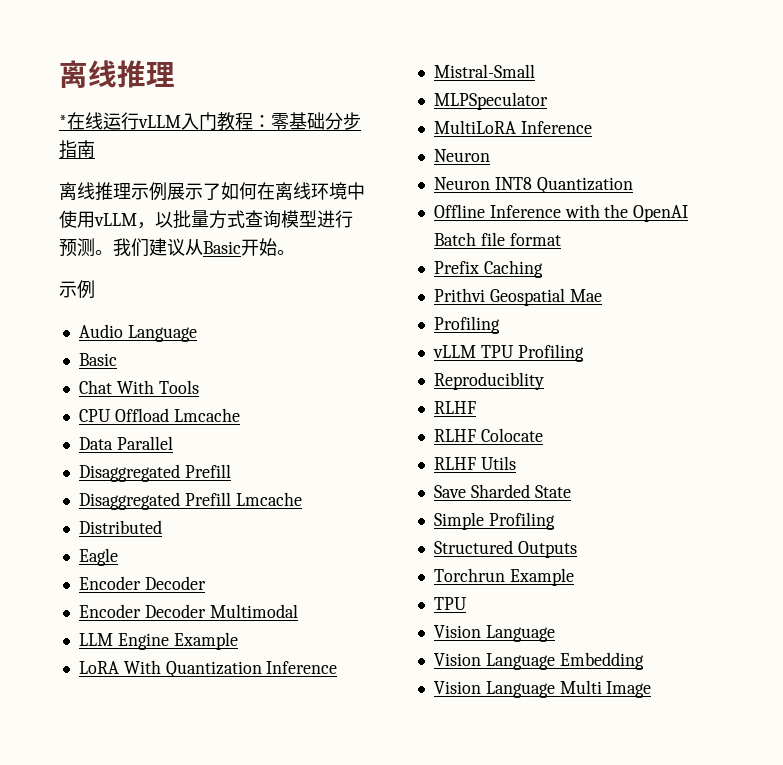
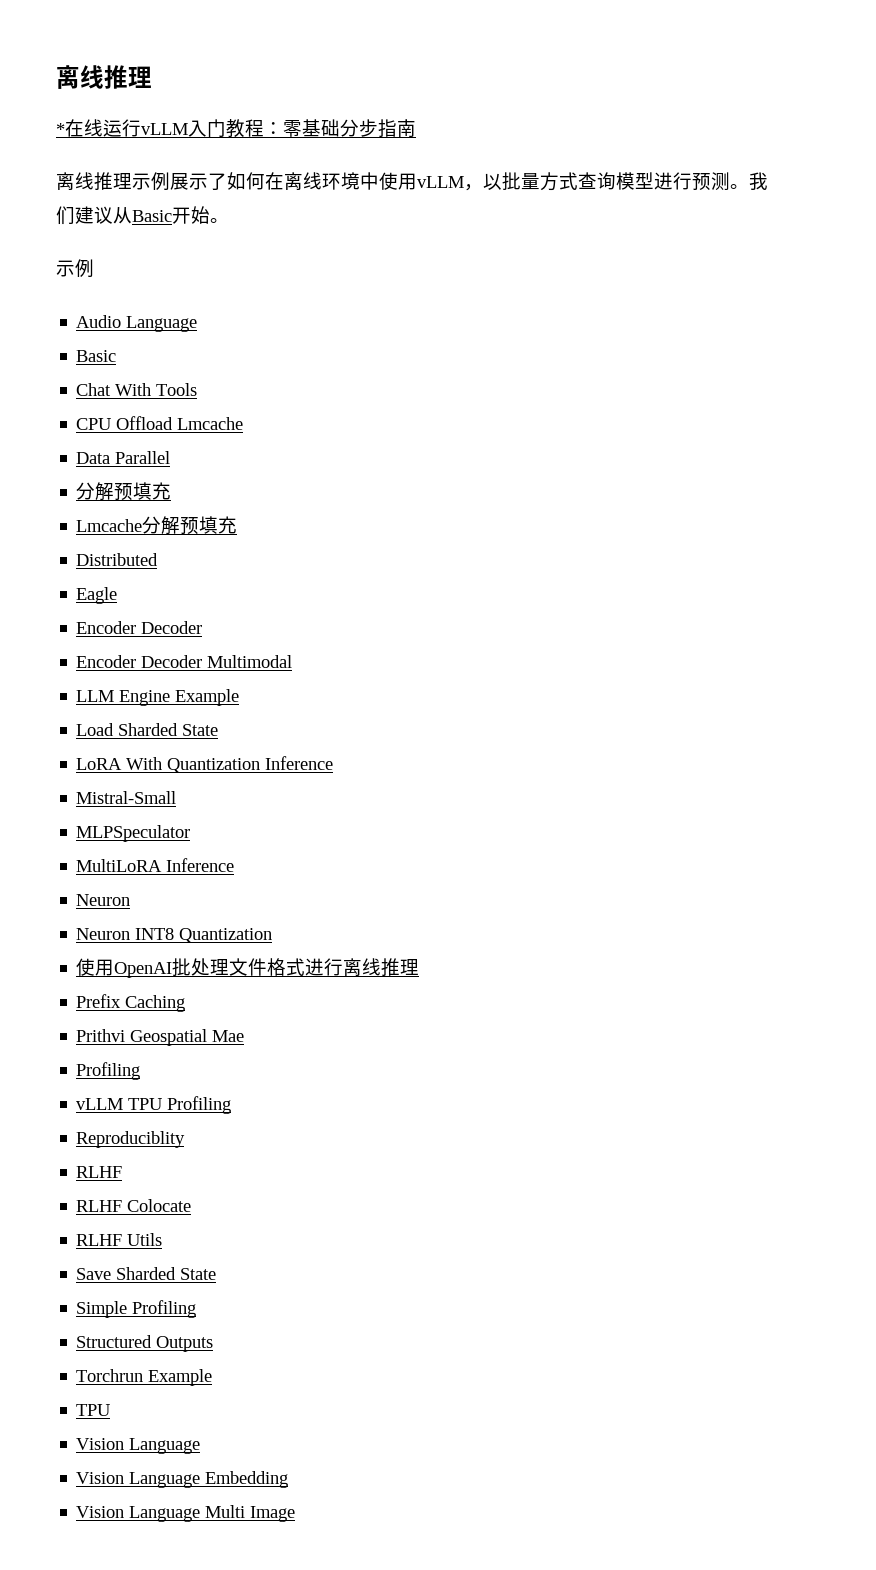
  Data Parallel
- Disaggregated Prefill
- Disaggregated Prefill Lmcache
+ 分解预填充
+ Lmcache分解预填充
+ Load Sharded State
- Offline Inference with the OpenAI Batch file format
+ 使用OpenAI批处理文件格式进行离线推理

